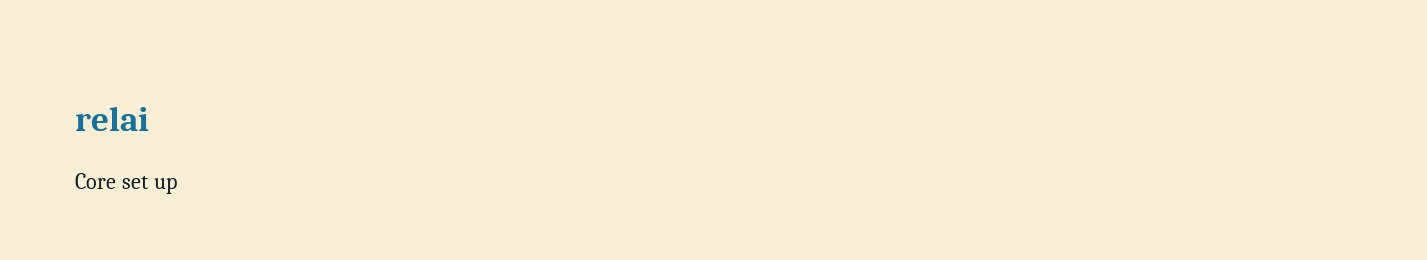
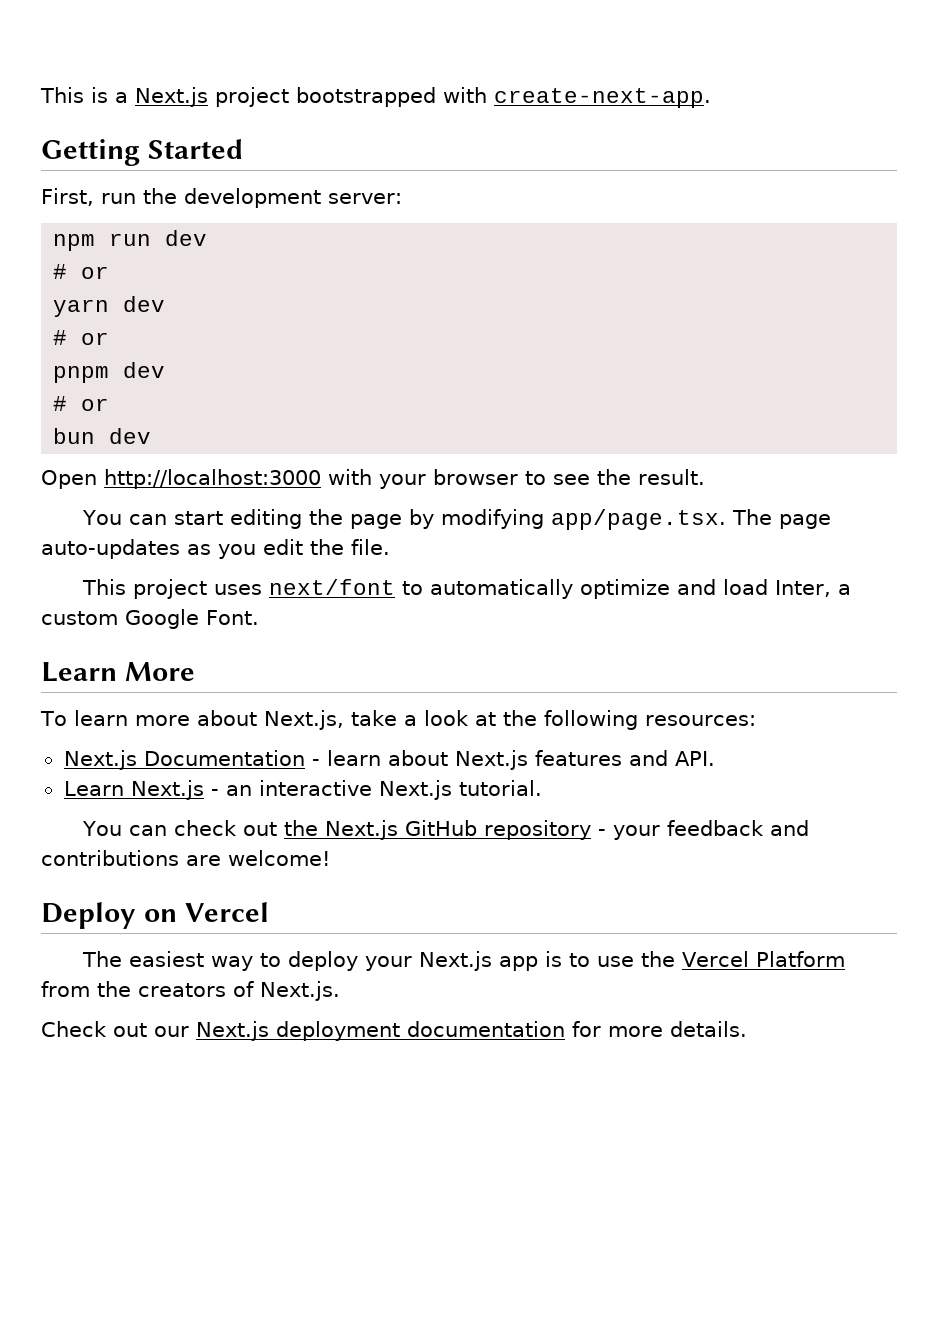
- relai
- Core set up
+ This is a Next.js project bootstrapped with create-next-app.
+ Getting Started
+ First, run the development server:
+ npm run dev
+ # or
+ yarn dev
+ # or
+ pnpm dev
+ # or
+ bun dev
+ Open http://localhost:3000 with your browser to see the result.
+ You can start editing the page by modifying app/page.tsx. The page auto-updates as you edit the file.
+ This project uses next/font to automatically optimize and load Inter, a custom Google Font.
+ Learn More
+ To learn more about Next.js, take a look at the following resources:
+ Next.js Documentation - learn about Next.js features and API.
+ Learn Next.js - an interactive Next.js tutorial.
+ You can check out the Next.js GitHub repository - your feedback and contributions are welcome!
+ Deploy on Vercel
+ The easiest way to deploy your Next.js app is to use the Vercel Platform from the creators of Next.js.
+ Check out our Next.js deployment documentation for more details.

